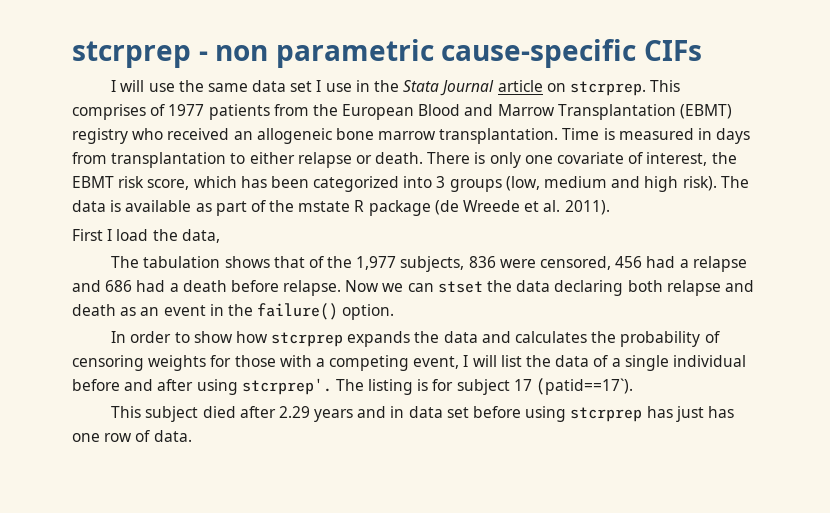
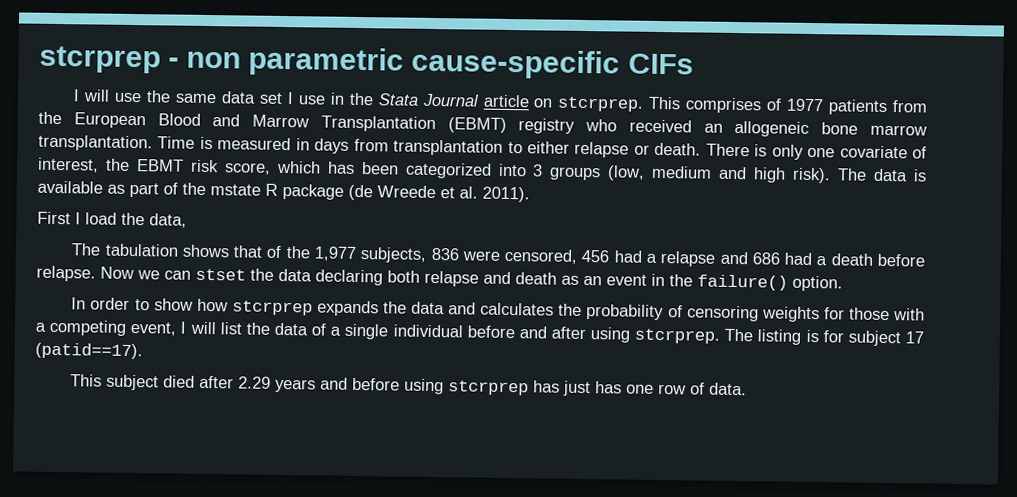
- In order to show how stcrprep expands the data and calculates the probability of censoring weights for those with a competing event, I will list the data of a single individual before and after using stcrprep'.
+ In order to show how stcrprep expands the data and calculates the probability of censoring weights for those with a competing event, I will list the data of a single individual before and after using stcrprep.
- The listing is for subject 17 (patid==17`).
+ The listing is for subject 17 (patid==17).
- This subject died after 2.29 years and in data set before using stcrprep has just has one row of data.
+ This subject died after 2.29 years and before using stcrprep has just has one row of data.

